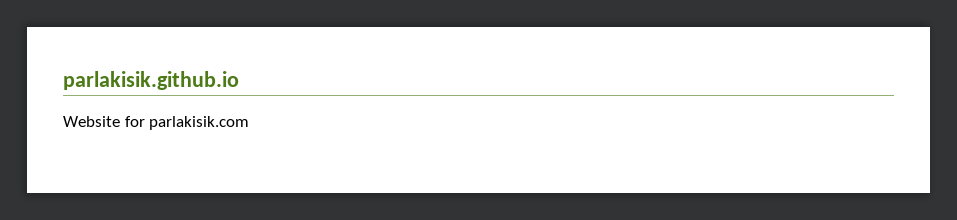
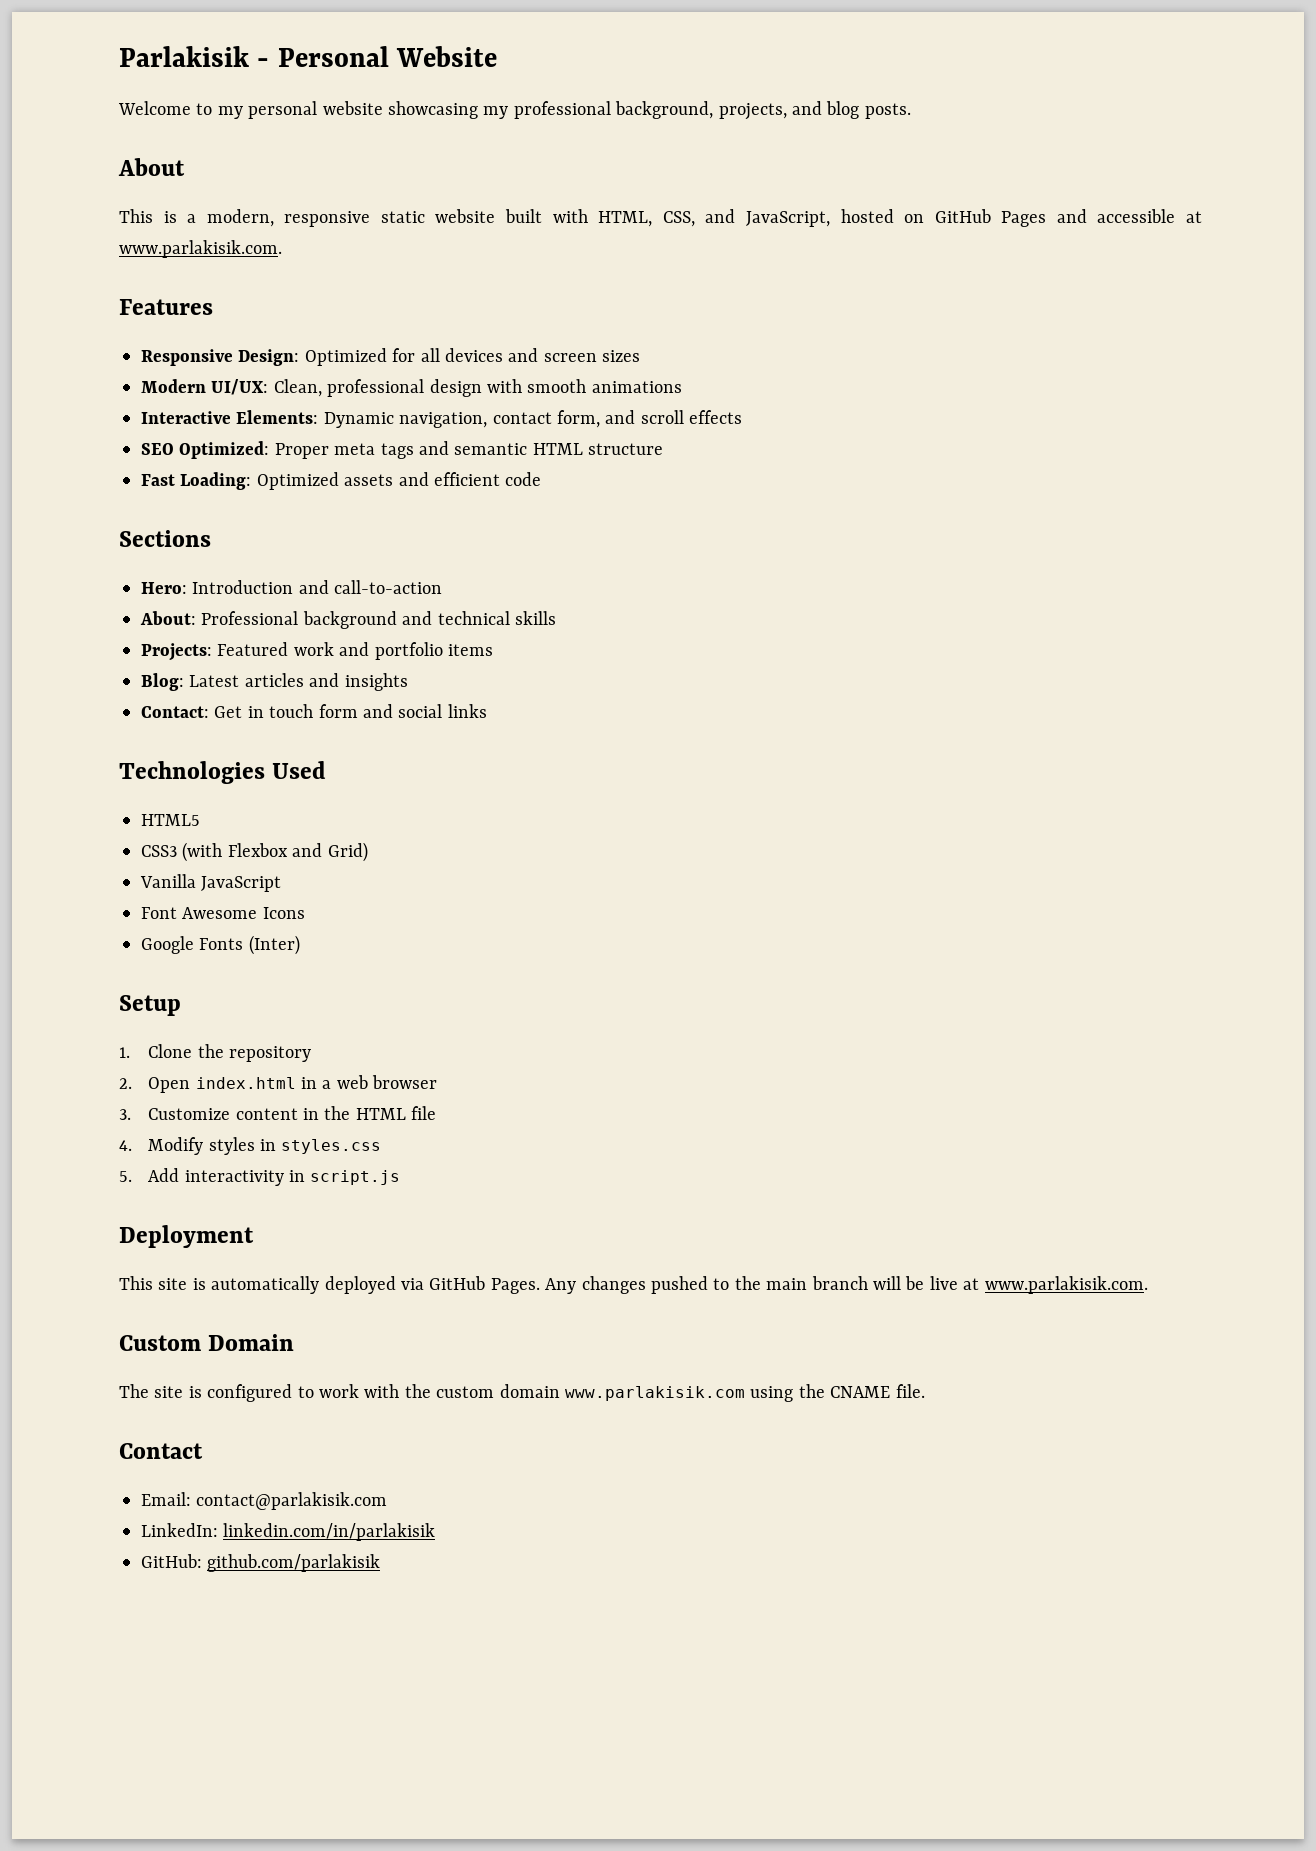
- parlakisik.github.io
- Website for parlakisik.com
+ Parlakisik - Personal Website
+ Welcome to my personal website showcasing my professional background, projects, and blog posts.
+ About
+ This is a modern, responsive static website built with HTML, CSS, and JavaScript, hosted on GitHub Pages and accessible at www.parlakisik.com.
+ Features
+ Responsive Design: Optimized for all devices and screen sizes
+ Modern UI/UX: Clean, professional design with smooth animations
+ Interactive Elements: Dynamic navigation, contact form, and scroll effects
+ SEO Optimized: Proper meta tags and semantic HTML structure
+ Fast Loading: Optimized assets and efficient code
+ Sections
+ Hero: Introduction and call-to-action
+ About: Professional background and technical skills
+ Projects: Featured work and portfolio items
+ Blog: Latest articles and insights
+ Contact: Get in touch form and social links
+ Technologies Used
+ HTML5
+ CSS3 (with Flexbox and Grid)
+ Vanilla JavaScript
+ Font Awesome Icons
+ Google Fonts (Inter)
+ Setup
+ 1. Clone the repository
+ 2. Open index.html in a web browser
+ 3. Customize content in the HTML file
+ 4. Modify styles in styles.css
+ 5. Add interactivity in script.js
+ Deployment
+ This site is automatically deployed via GitHub Pages. Any changes pushed to the main branch will be live at www.parlakisik.com.
+ Custom Domain
+ The site is configured to work with the custom domain www.parlakisik.com using the CNAME file.
+ Contact
+ Email: contact@parlakisik.com
+ LinkedIn: linkedin.com/in/parlakisik
+ GitHub: github.com/parlakisik

